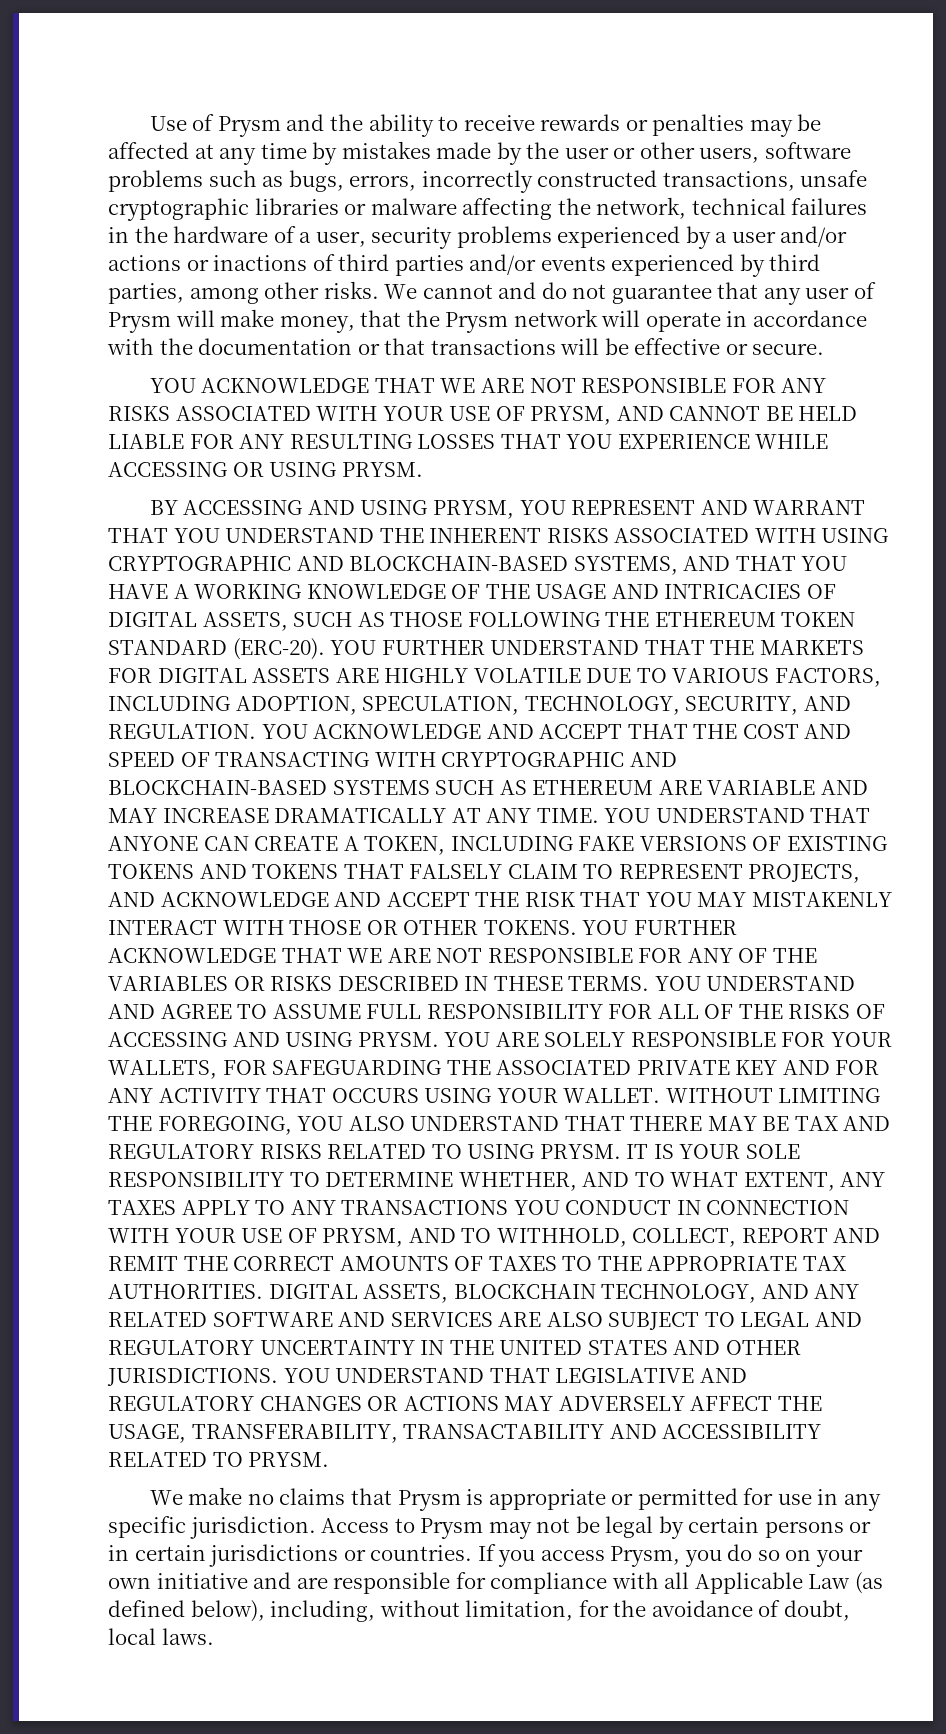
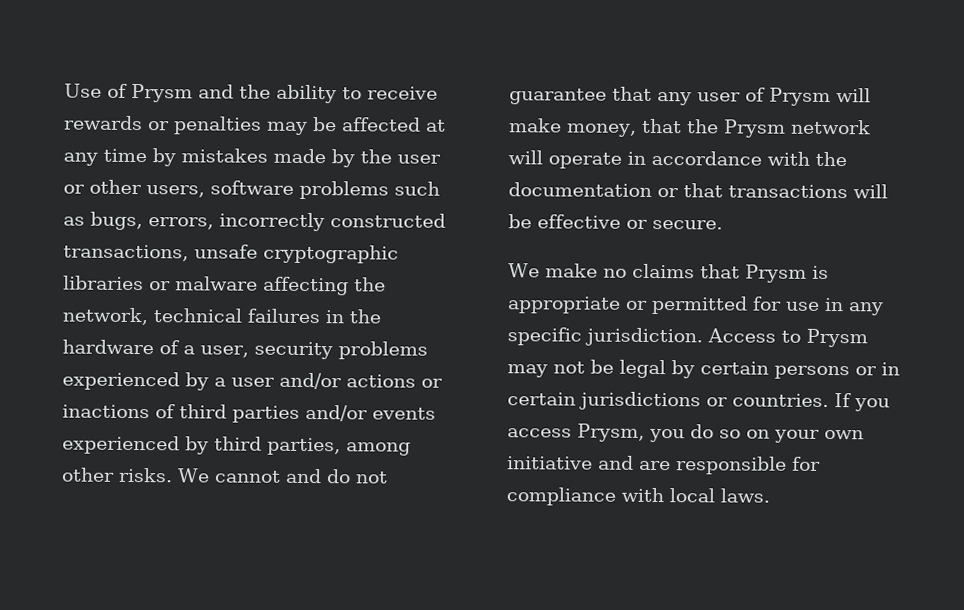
- YOU ACKNOWLEDGE THAT WE ARE NOT RESPONSIBLE FOR ANY RISKS ASSOCIATED WITH YOUR USE OF PRYSM, AND CANNOT BE HELD LIABLE FOR ANY RESULTING LOSSES THAT YOU EXPERIENCE WHILE ACCESSING OR USING PRYSM.
- BY ACCESSING AND USING PRYSM, YOU REPRESENT AND WARRANT THAT YOU UNDERSTAND THE INHERENT RISKS ASSOCIATED WITH USING CRYPTOGRAPHIC AND BLOCKCHAIN-BASED SYSTEMS, AND THAT YOU HAVE A WORKING KNOWLEDGE OF THE USAGE AND INTRICACIES OF DIGITAL ASSETS, SUCH AS THOSE FOLLOWING THE ETHEREUM TOKEN STANDARD (ERC-20). YOU FURTHER UNDERSTAND THAT THE MARKETS FOR DIGITAL ASSETS ARE HIGHLY VOLATILE DUE TO VARIOUS FACTORS, INCLUDING ADOPTION, SPECULATION, TECHNOLOGY, SECURITY, AND REGULATION. YOU ACKNOWLEDGE AND ACCEPT THAT THE COST AND SPEED OF TRANSACTING WITH CRYPTOGRAPHIC AND BLOCKCHAIN-BASED SYSTEMS SUCH AS ETHEREUM ARE VARIABLE AND MAY INCREASE DRAMATICALLY AT ANY TIME. YOU UNDERSTAND THAT ANYONE CAN CREATE A TOKEN, INCLUDING FAKE VERSIONS OF EXISTING TOKENS AND TOKENS THAT FALSELY CLAIM TO REPRESENT PROJECTS, AND ACKNOWLEDGE AND ACCEPT THE RISK THAT YOU MAY MISTAKENLY INTERACT WITH THOSE OR OTHER TOKENS. YOU FURTHER ACKNOWLEDGE THAT WE ARE NOT RESPONSIBLE FOR ANY OF THE VARIABLES OR RISKS DESCRIBED IN THESE TERMS. YOU UNDERSTAND AND AGREE TO ASSUME FULL RESPONSIBILITY FOR ALL OF THE RISKS OF ACCESSING AND USING PRYSM. YOU ARE SOLELY RESPONSIBLE FOR YOUR WALLETS, FOR SAFEGUARDING THE ASSOCIATED PRIVATE KEY AND FOR ANY ACTIVITY THAT OCCURS USING YOUR WALLET. WITHOUT LIMITING THE FOREGOING, YOU ALSO UNDERSTAND THAT THERE MAY BE TAX AND REGULATORY RISKS RELATED TO USING PRYSM. IT IS YOUR SOLE RESPONSIBILITY TO DETERMINE WHETHER, AND TO WHAT EXTENT, ANY TAXES APPLY TO ANY TRANSACTIONS YOU CONDUCT IN CONNECTION WITH YOUR USE OF PRYSM, AND TO WITHHOLD, COLLECT, REPORT AND REMIT THE CORRECT AMOUNTS OF TAXES TO THE APPROPRIATE TAX AUTHORITIES. DIGITAL ASSETS, BLOCKCHAIN TECHNOLOGY, AND ANY RELATED SOFTWARE AND SERVICES ARE ALSO SUBJECT TO LEGAL AND REGULATORY UNCERTAINTY IN THE UNITED STATES AND OTHER JURISDICTIONS. YOU UNDERSTAND THAT LEGISLATIVE AND REGULATORY CHANGES OR ACTIONS MAY ADVERSELY AFFECT THE USAGE, TRANSFERABILITY, TRANSACTABILITY AND ACCESSIBILITY RELATED TO PRYSM.
- If you access Prysm, you do so on your own initiative and are responsible for compliance with all Applicable Law (as defined below), including, without limitation, for the avoidance of doubt, local laws.
+ If you access Prysm, you do so on your own initiative and are responsible for compliance with local laws.

